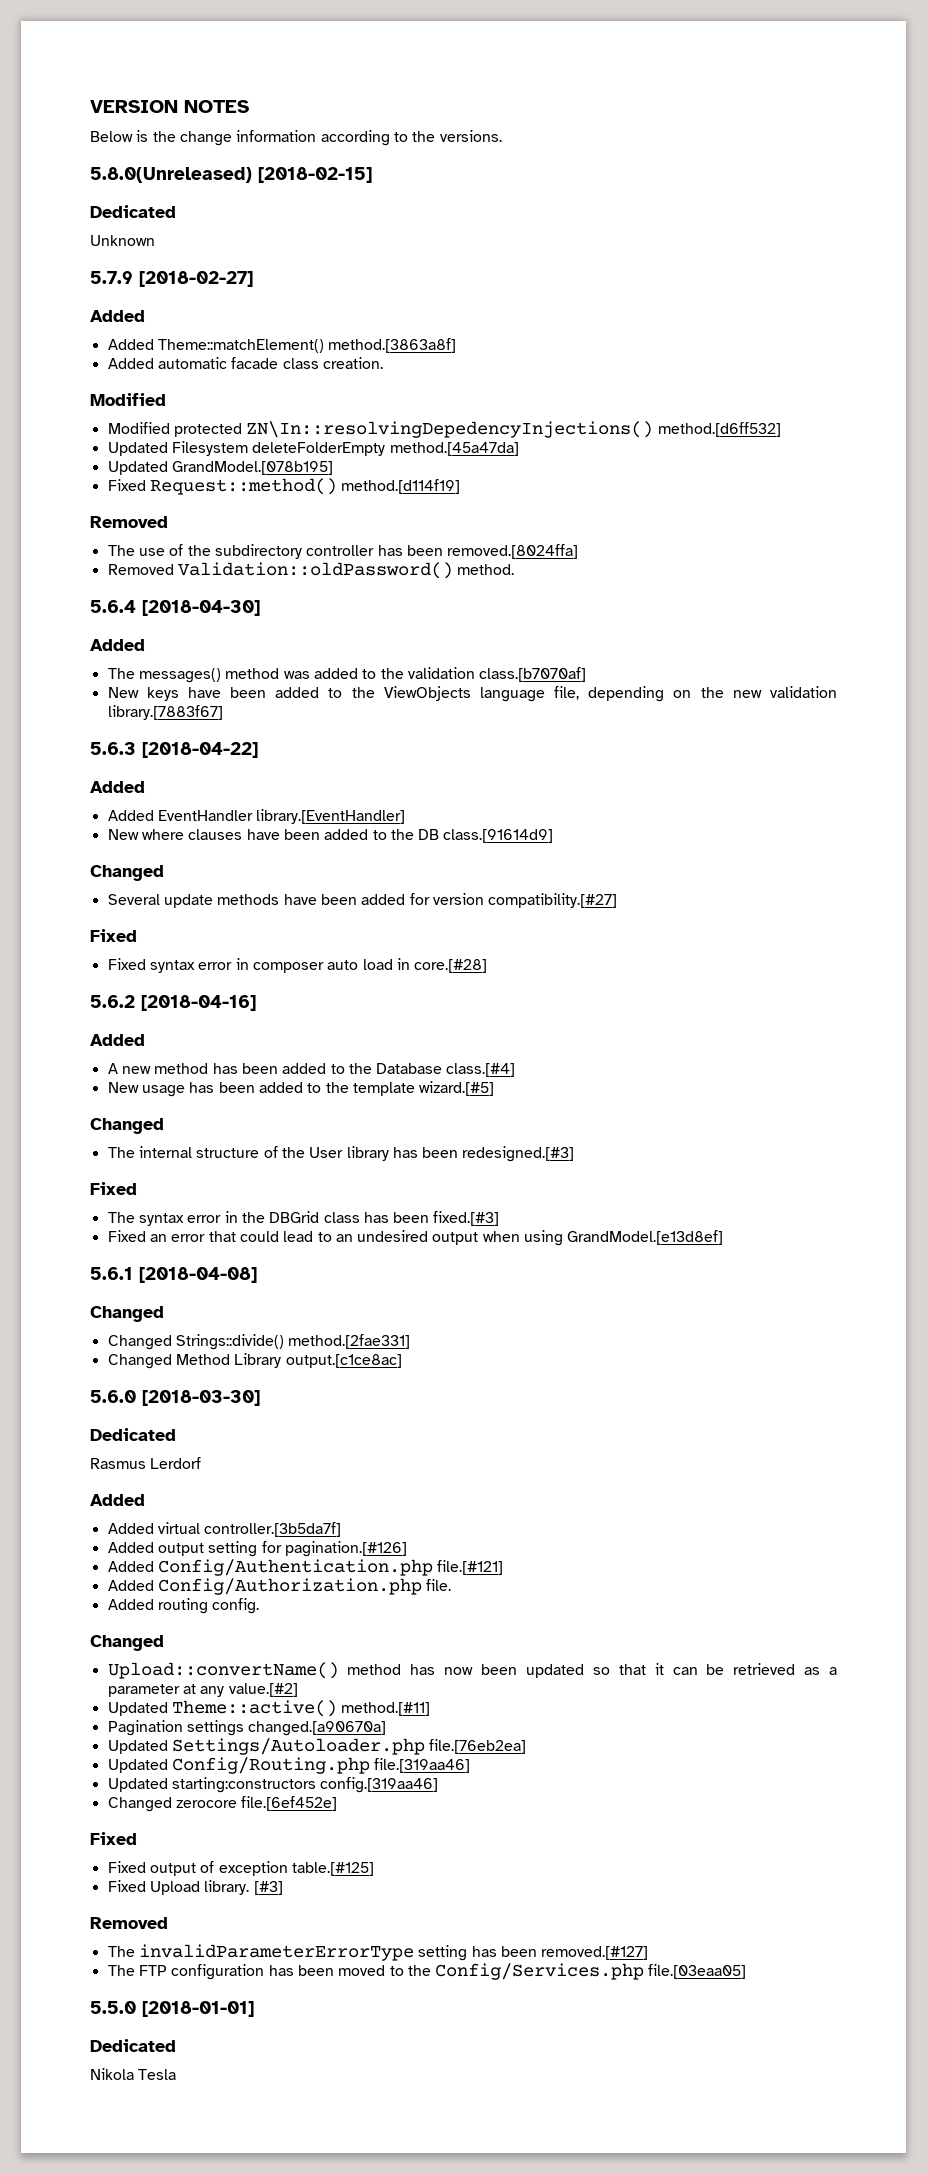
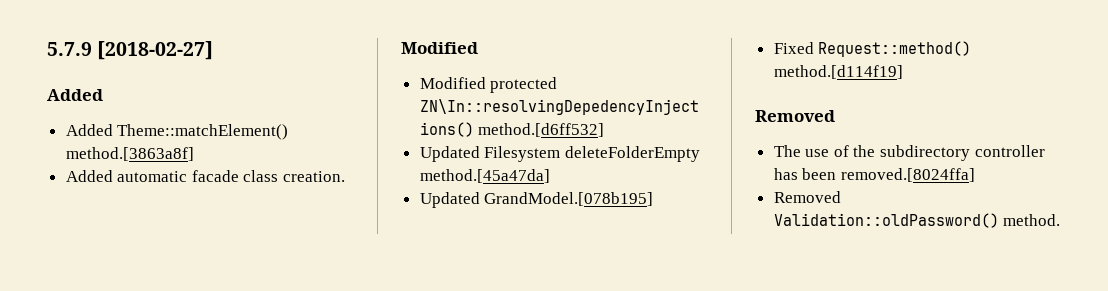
- VERSION NOTES
- Below is the change information according to the versions.
- 5.8.0(Unreleased) [2018-02-15]
- Dedicated
- Unknown
- 5.6.4 [2018-04-30]
- Added
- The messages() method was added to the validation class.[b7070af]
- New keys have been added to the ViewObjects language file, depending on the new validation library.[7883f67]
- 5.6.3 [2018-04-22]
- Added
- Added EventHandler library.[EventHandler]
- New where clauses have been added to the DB class.[91614d9]
- Changed
- Several update methods have been added for version compatibility.[#27]
- Fixed
- Fixed syntax error in composer auto load in core.[#28]
- 5.6.2 [2018-04-16]
- Added
- A new method has been added to the Database class.[#4]
- New usage has been added to the template wizard.[#5]
- Changed
- The internal structure of the User library has been redesigned.[#3]
- Fixed
- The syntax error in the DBGrid class has been fixed.[#3]
- Fixed an error that could lead to an undesired output when using GrandModel.[e13d8ef]
- 5.6.1 [2018-04-08]
- Changed
- Changed Strings::divide() method.[2fae331]
- Changed Method Library output.[c1ce8ac]
- 5.6.0 [2018-03-30]
- Dedicated
- Rasmus Lerdorf
- Added
- Added virtual controller.[3b5da7f]
- Added output setting for pagination.[#126]
- Added Config/Authentication.php file.[#121]
- Added Config/Authorization.php file.
- Added routing config.
- Changed
- Upload::convertName() method has now been updated so that it can be retrieved as a parameter at any value.[#2]
- Updated Theme::active() method.[#11]
- Pagination settings changed.[a90670a]
- Updated Settings/Autoloader.php file.[76eb2ea]
- Updated Config/Routing.php file.[319aa46]
- Updated starting:constructors config.[319aa46]
- Changed zerocore file.[6ef452e]
- Fixed
- Fixed output of exception table.[#125]
- Fixed Upload library. [#3]
- Removed
- The invalidParameterErrorType setting has been removed.[#127]
- The FTP configuration has been moved to the Config/Services.php file.[03eaa05]
- 5.5.0 [2018-01-01]
- Dedicated
- Nikola Tesla

